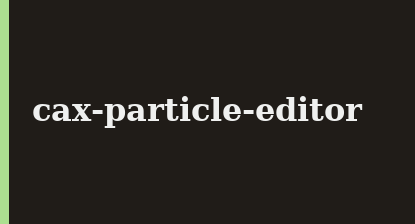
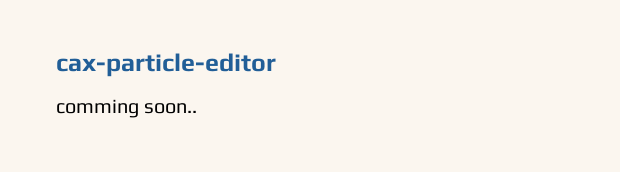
+ comming soon..

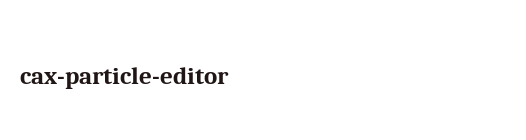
- comming soon..

